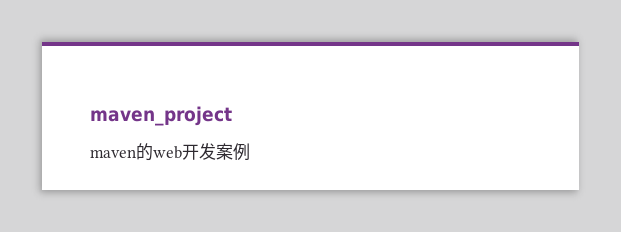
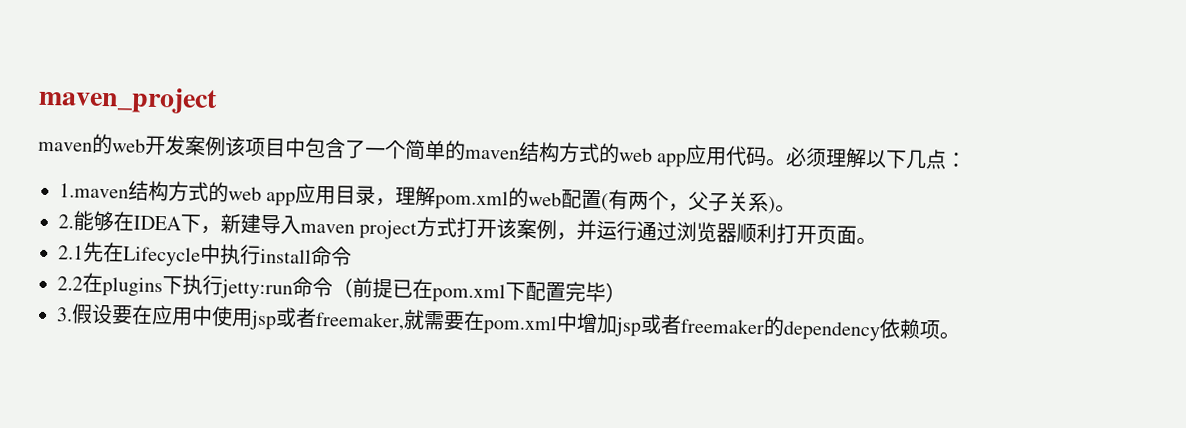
- maven的web开发案例
+ maven的web开发案例该项目中包含了一个简单的maven结构方式的web app应用代码。必须理解以下几点：
+ 1.maven结构方式的web app应用目录，理解pom.xml的web配置(有两个，父子关系)。
+ 2.能够在IDEA下，新建导入maven project方式打开该案例，并运行通过浏览器顺利打开页面。
+ 2.1先在Lifecycle中执行install命令
+ 2.2在plugins下执行jetty:run命令（前提已在pom.xml下配置完毕）
+ 3.假设要在应用中使用jsp或者freemaker,就需要在pom.xml中增加jsp或者freemaker的dependency依赖项。

